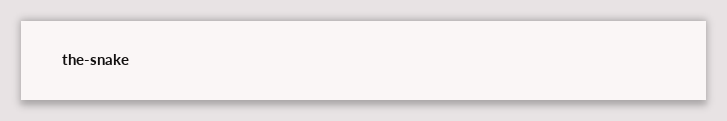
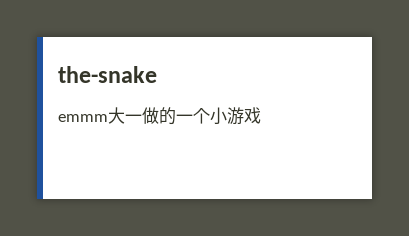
+ emmm大一做的一个小游戏

